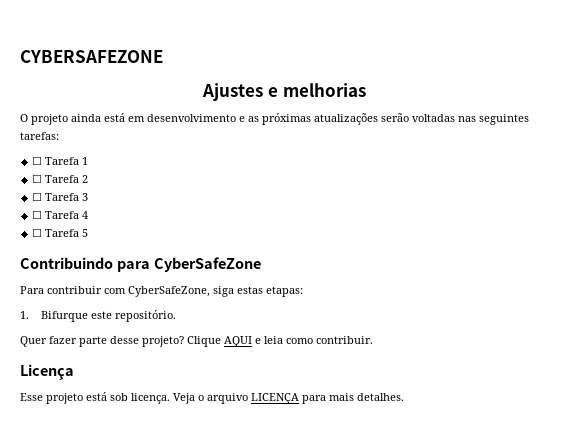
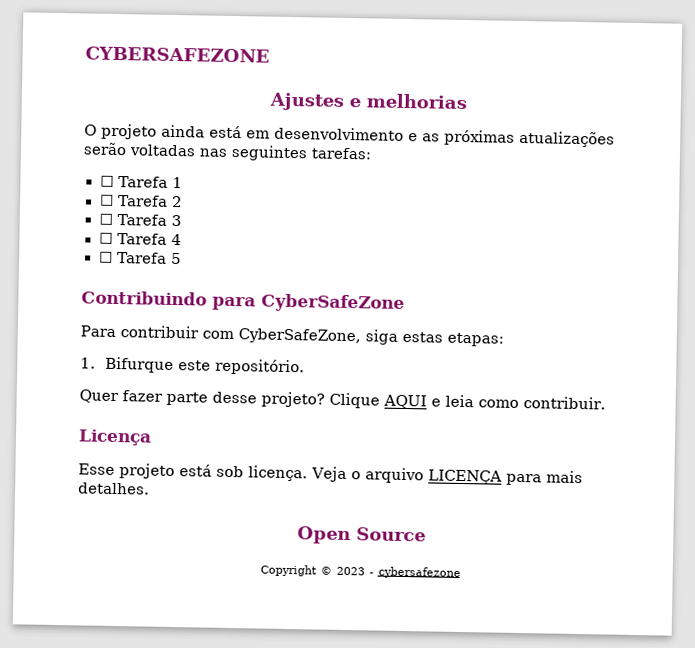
+ Open Source
+ Copyright © 2023 - cybersafezone

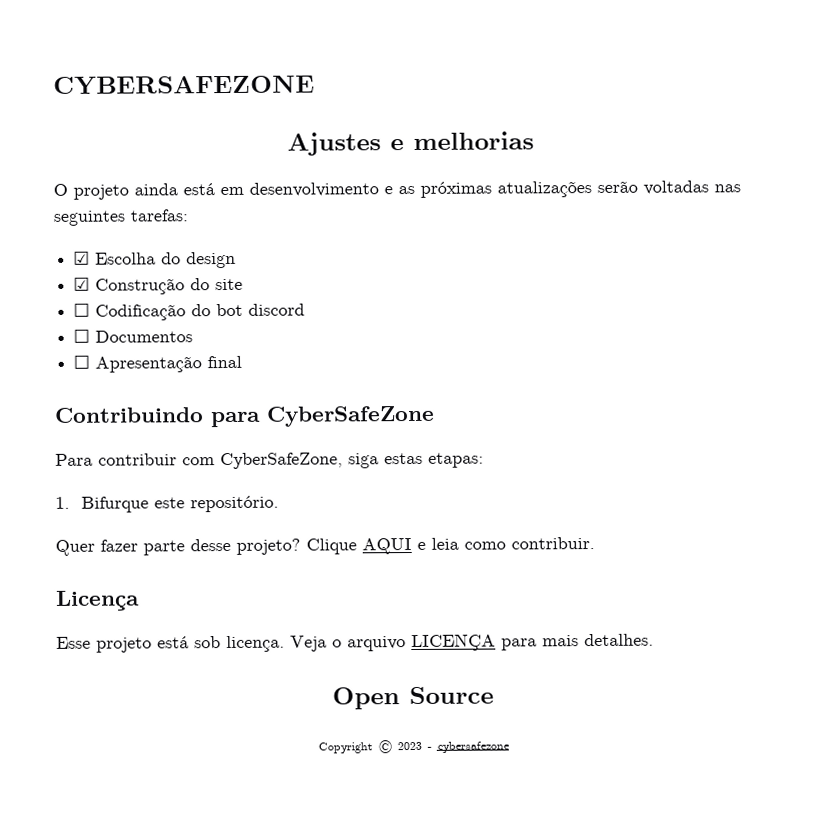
- ☐ Tarefa 1
- ☐ Tarefa 2
- ☐ Tarefa 3
- ☐ Tarefa 4
- ☐ Tarefa 5
+ ☑ Escolha do design
+ ☑ Construção do site
+ ☐ Codificação do bot discord
+ ☐ Documentos
+ ☐ Apresentação final

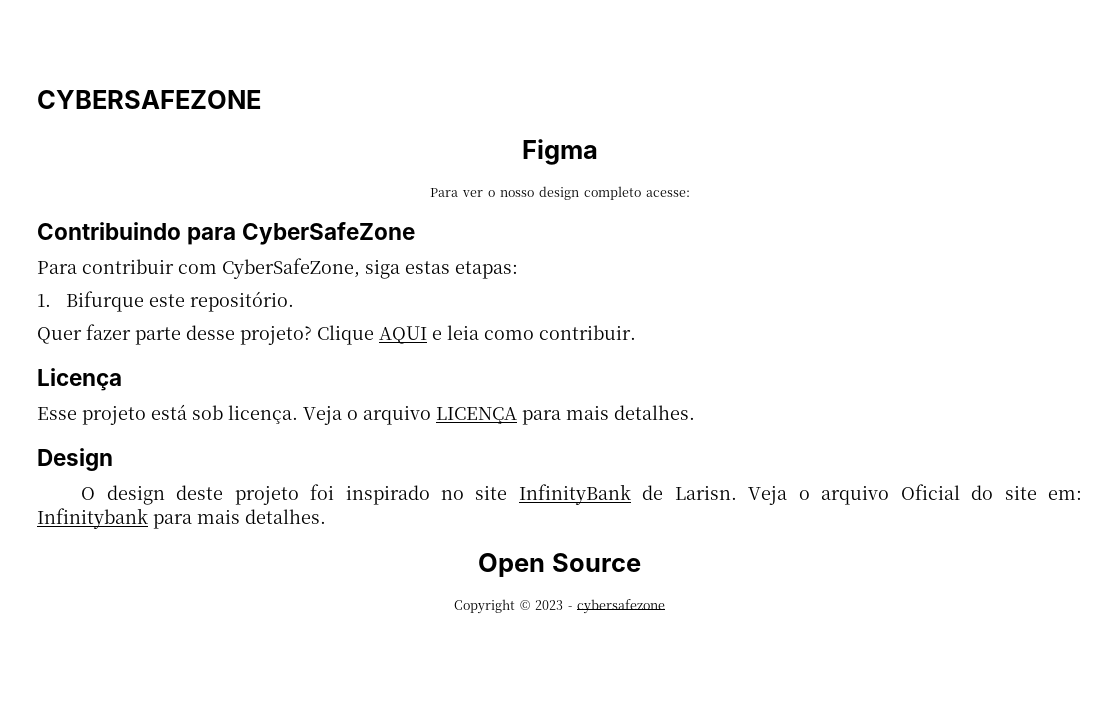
- Ajustes e melhorias
- O projeto ainda está em desenvolvimento e as próximas atualizações serão voltadas nas seguintes tarefas:
- ☑ Escolha do design
- ☑ Construção do site
- ☐ Codificação do bot discord
- ☐ Documentos
- ☐ Apresentação final
+ Figma
+ Para ver o nosso design completo acesse:
+ Design
+ O design deste projeto foi inspirado no site InfinityBank de Larisn. Veja o arquivo Oficial do site em: Infinitybank para mais detalhes.

